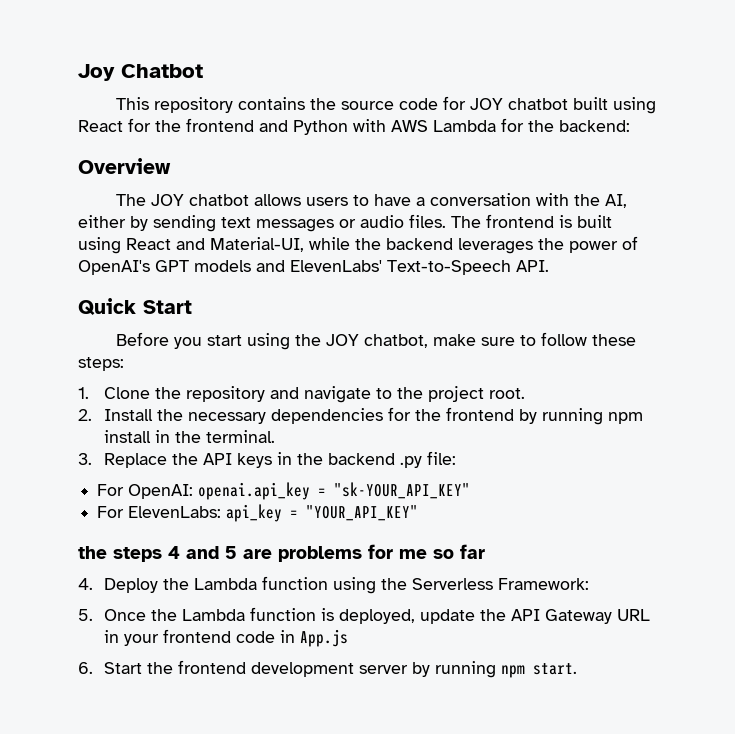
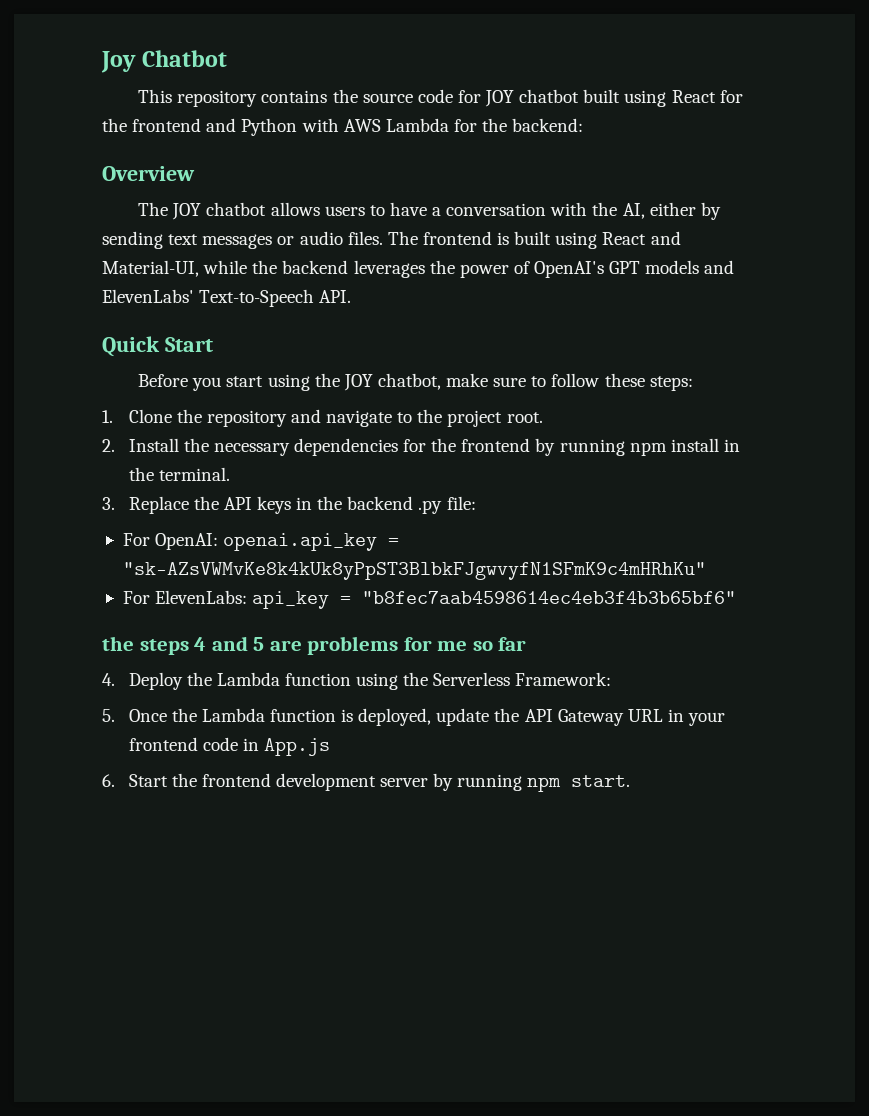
- For OpenAI: openai.api_key = "sk-YOUR_API_KEY"
+ For OpenAI: openai.api_key = "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"
- For ElevenLabs: api_key = "YOUR_API_KEY"
+ For ElevenLabs: api_key = "b8fec7aab4598614ec4eb3f4b3b65bf6"

